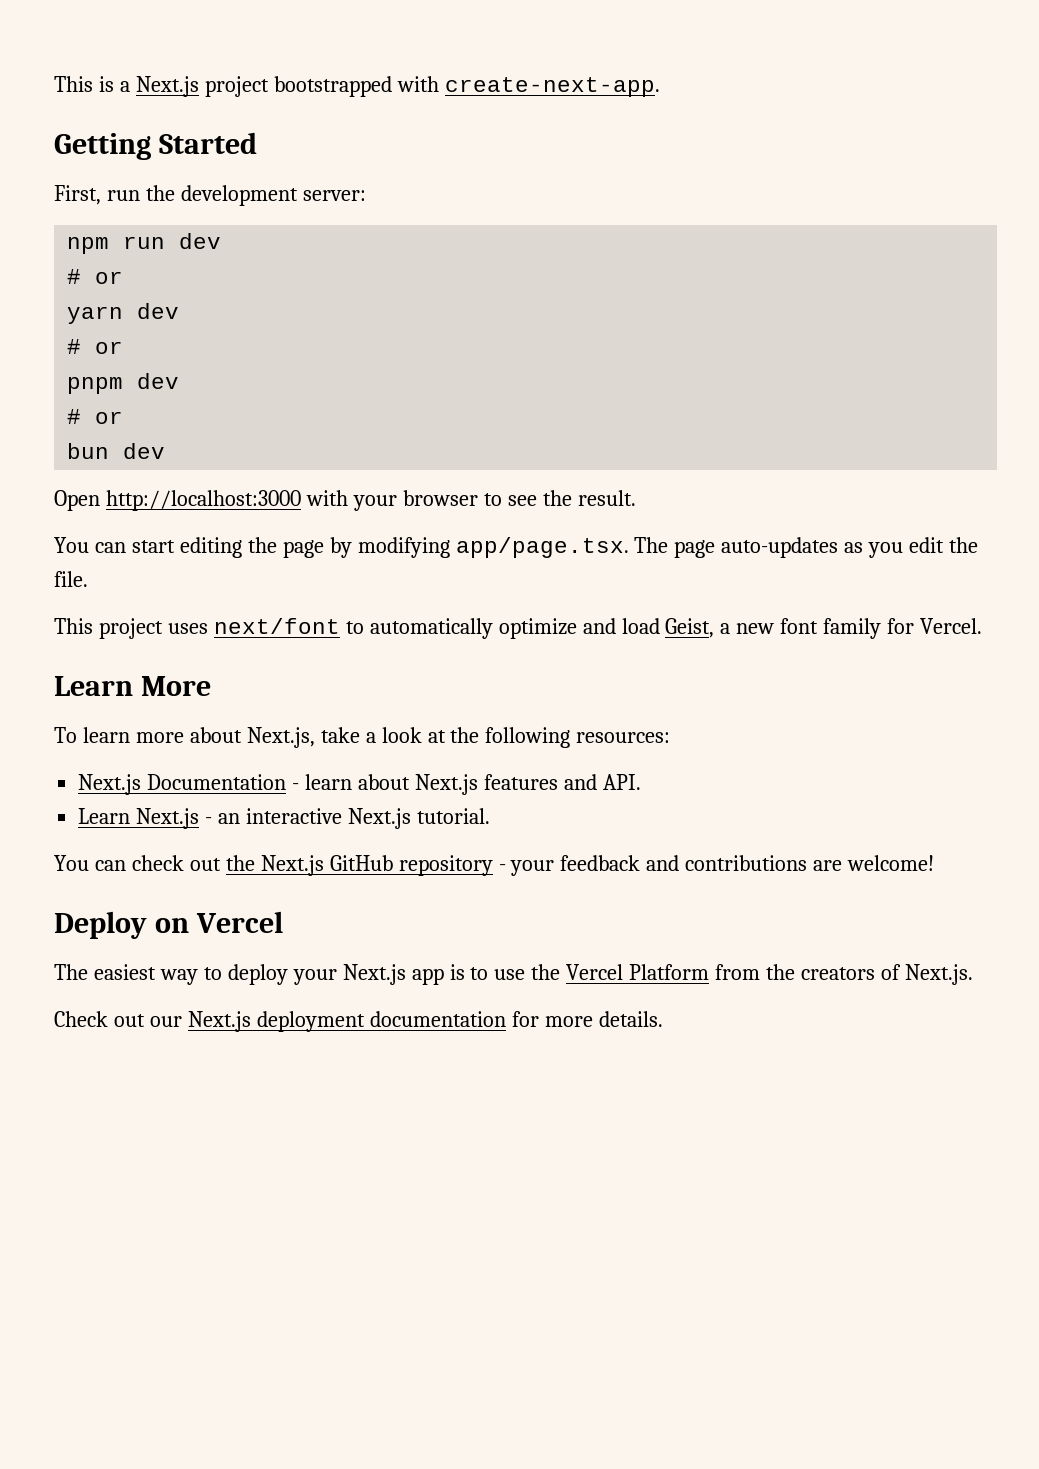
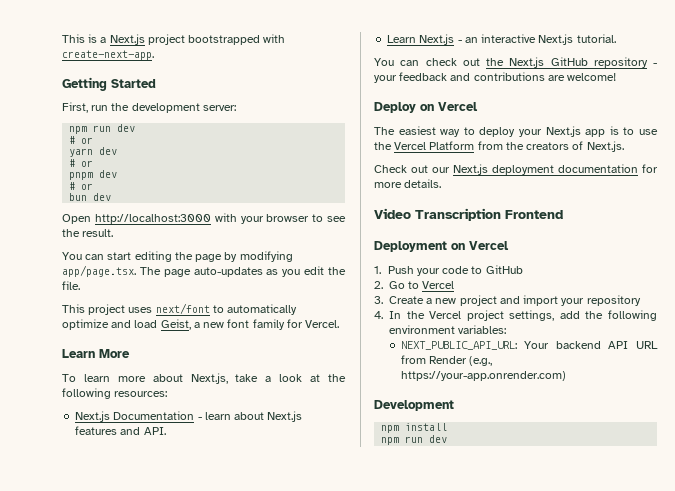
+ Video Transcription Frontend
+ Deployment on Vercel
+ 1. Push your code to GitHub
+ 2. Go to Vercel
+ 3. Create a new project and import your repository
+ 4. In the Vercel project settings, add the following environment variables:
+ NEXT_PUBLIC_API_URL: Your backend API URL from Render (e.g., https://your-app.onrender.com)
+ Development
+ npm install
+ npm run dev

